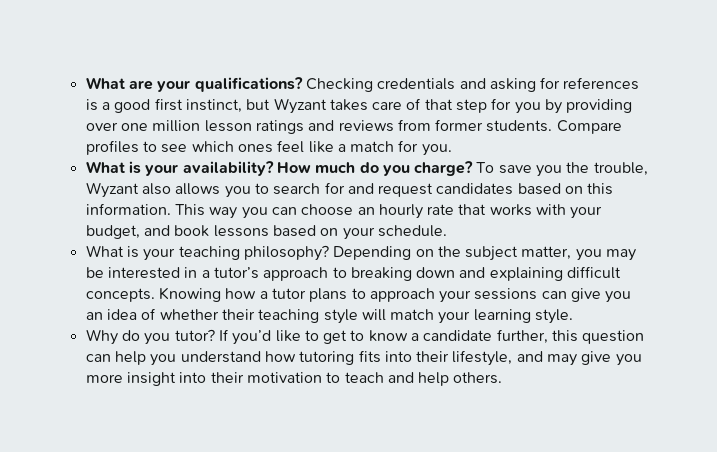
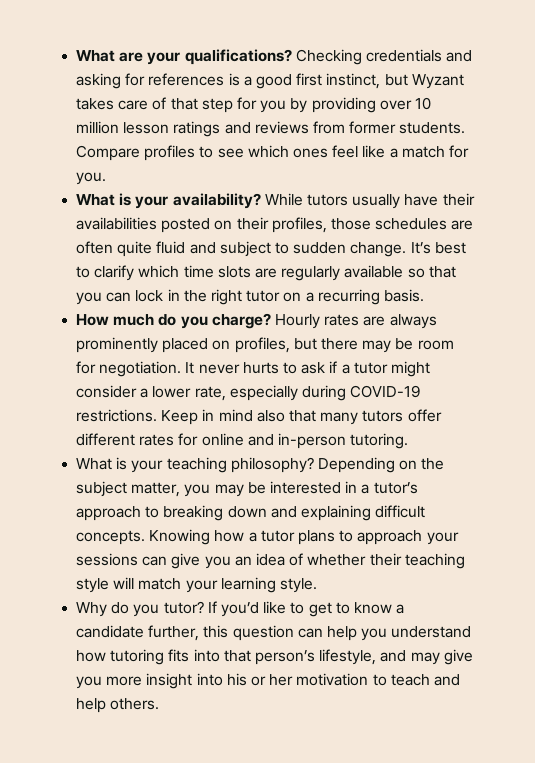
- Checking credentials and asking for references is a good first instinct, but Wyzant takes care of that step for you by providing over one million lesson ratings and reviews from former students.
+ Checking credentials and asking for references is a good first instinct, but Wyzant takes care of that step for you by providing over 10 million lesson ratings and reviews from former students.
- What is your availability? How much do you charge?
+ What is your availability? While tutors usually have their availabilities posted on their profiles, those schedules are often quite fluid and subject to sudden change. It’s best to clarify which time slots are regularly available so that you can lock in the right tutor on a recurring basis.
+ How much do you charge?
- To save you the trouble, Wyzant also allows you to search for and request candidates based on this information. This way you can choose an hourly rate that works with your budget, and book lessons based on your schedule.
+ Hourly rates are always prominently placed on profiles, but there may be room for negotiation. It never hurts to ask if a tutor might consider a lower rate, especially during COVID-19 restrictions. Keep in mind also that many tutors offer different rates for online and in-person tutoring.
- If you’d like to get to know a candidate further, this question can help you understand how tutoring fits into their lifestyle, and may give you more insight into their motivation to teach and help others.
+ If you’d like to get to know a candidate further, this question can help you understand how tutoring fits into that person’s lifestyle, and may give you more insight into his or her motivation to teach and help others.

